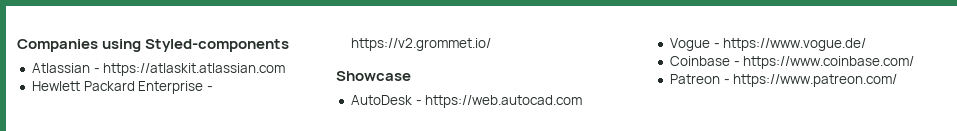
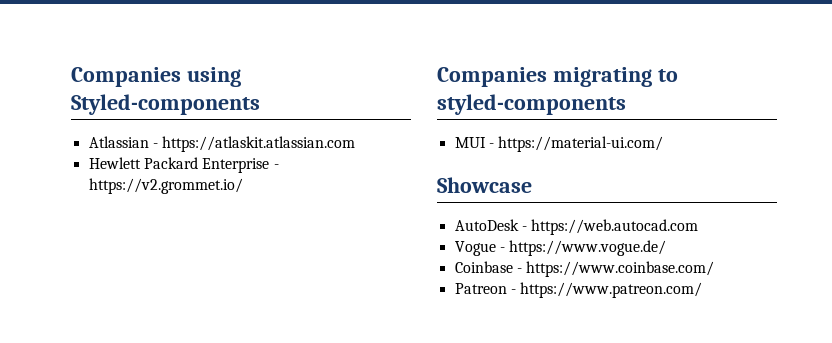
+ Companies migrating to styled-components
+ MUI - https://material-ui.com/

